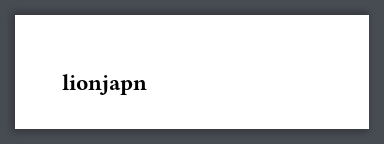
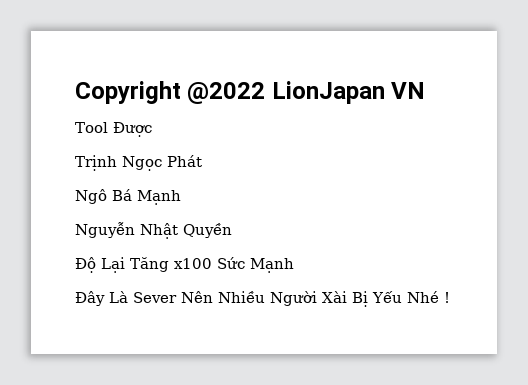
- lionjapn
+ Copyright @2022 LionJapan VN
+ Tool Được
+ Trịnh Ngọc Phát
+ Ngô Bá Mạnh
+ Nguyễn Nhật Quyền
+ Độ Lại Tăng x100 Sức Mạnh
+ Đây Là Sever Nên Nhiều Người Xài Bị Yếu Nhé !

